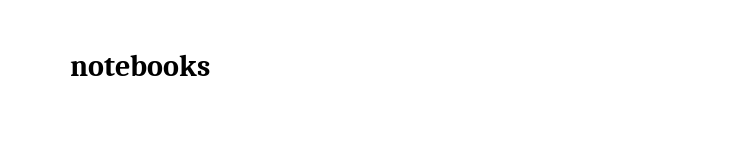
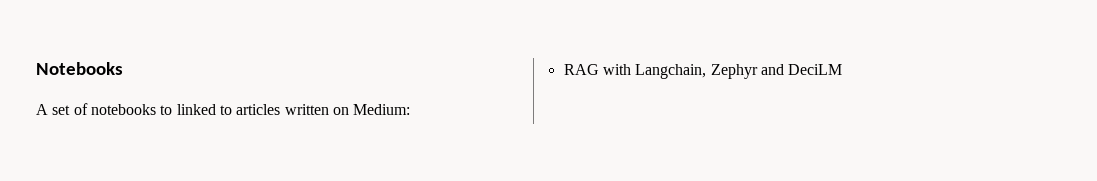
- notebooks
+ Notebooks
+ A set of notebooks to linked to articles written on Medium:
+ RAG with Langchain, Zephyr and DeciLM

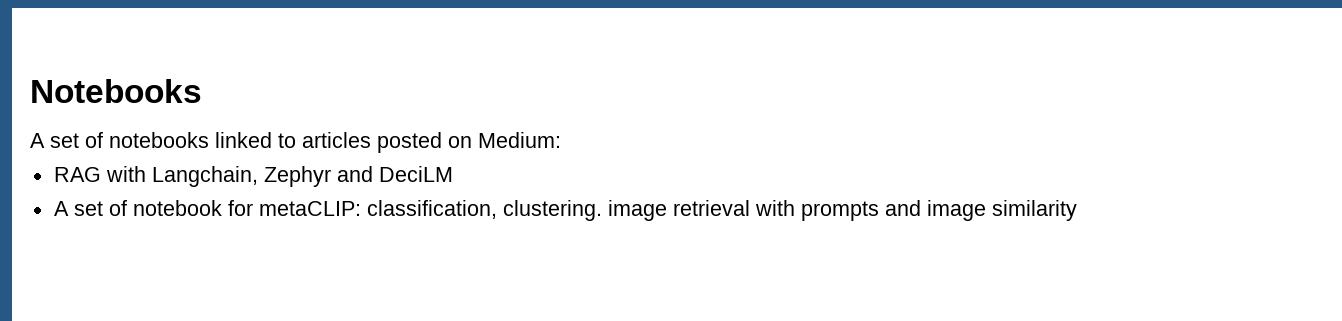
- A set of notebooks to linked to articles written on Medium:
+ A set of notebooks linked to articles posted on Medium:
+ A set of notebook for metaCLIP: classification, clustering. image retrieval with prompts and image similarity

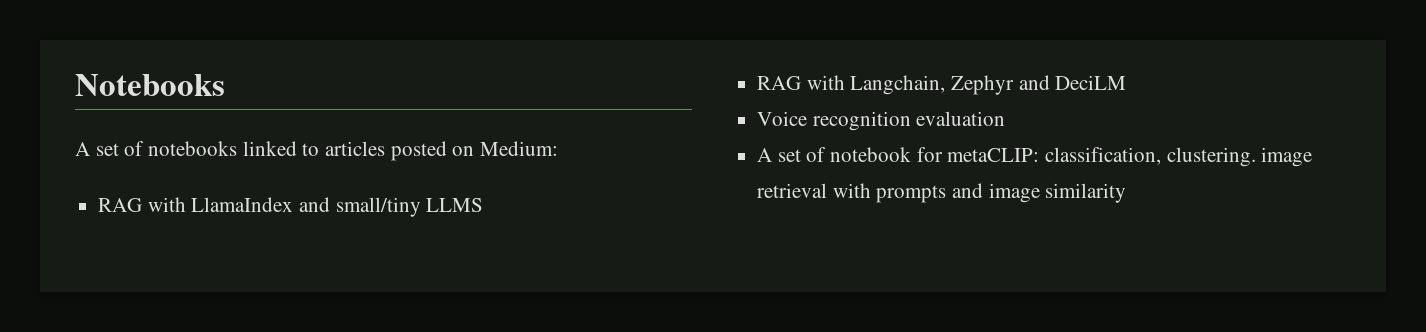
+ RAG with LlamaIndex and small/tiny LLMS
+ Voice recognition evaluation

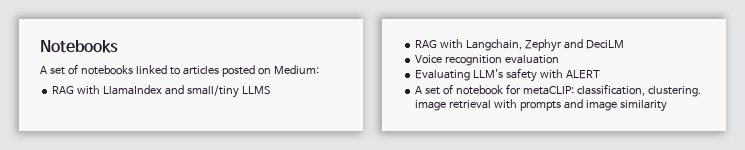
+ Evaluating LLM's safety with ALERT

